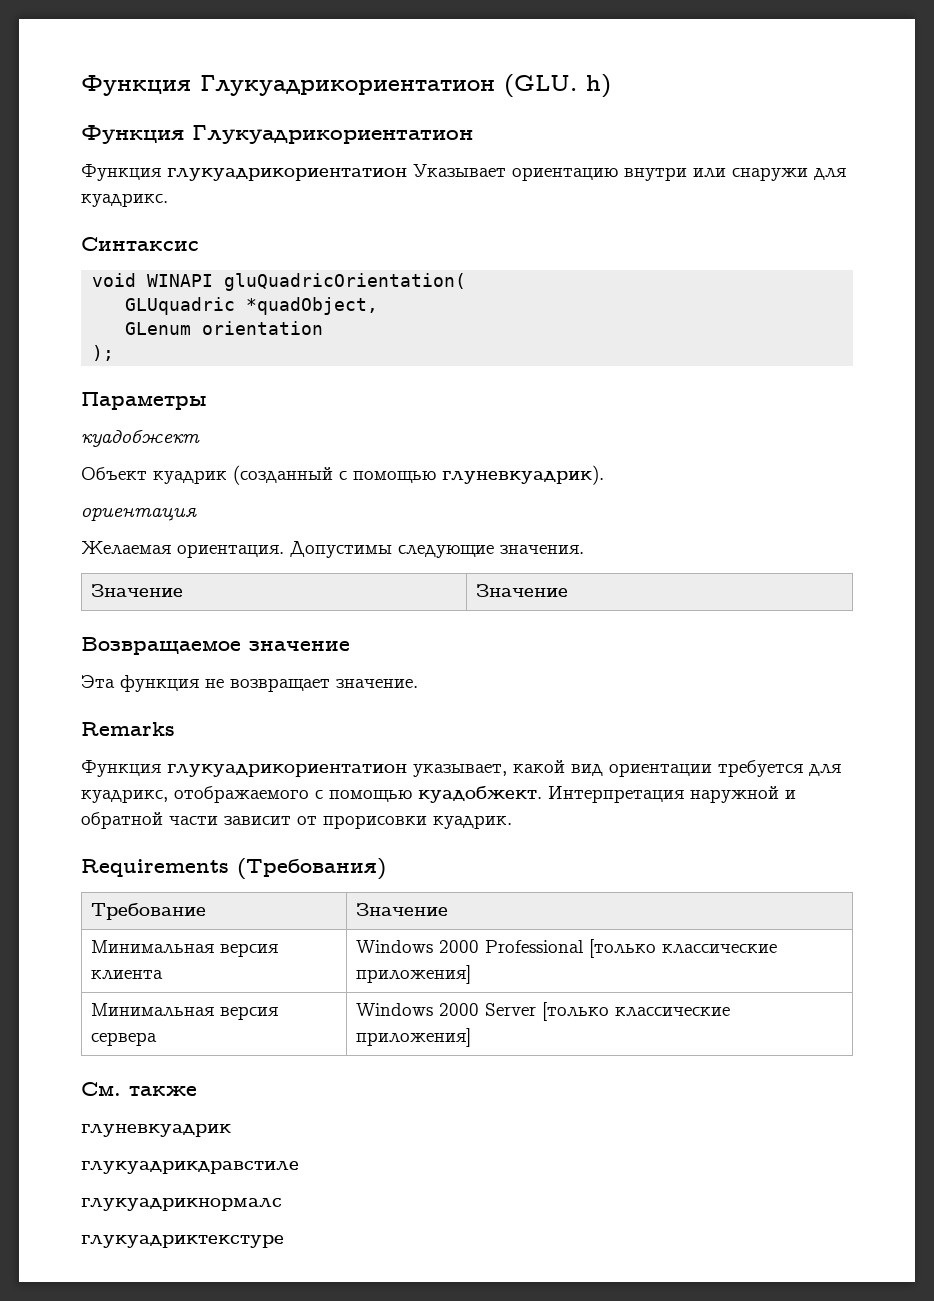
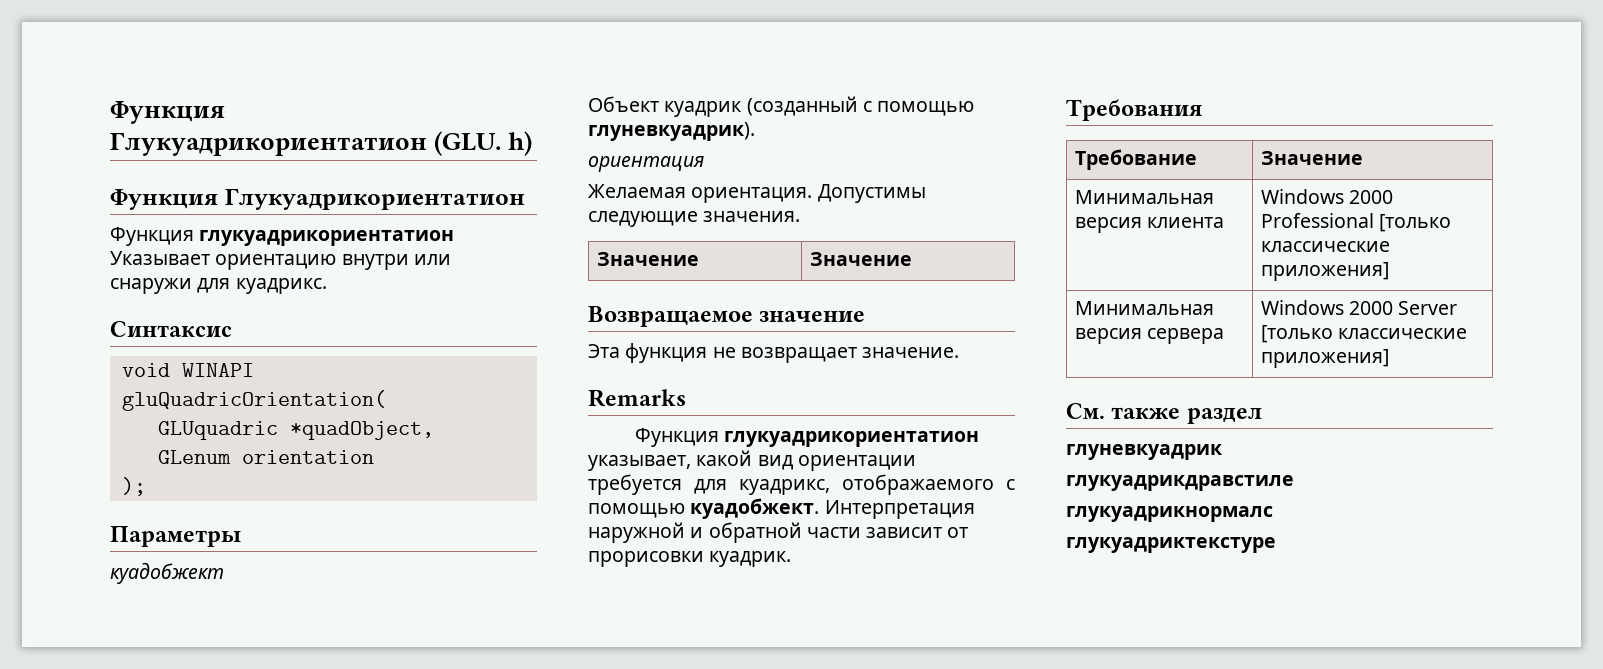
- Requirements (Требования)
+ Требования
- См. также
+ См. также раздел

